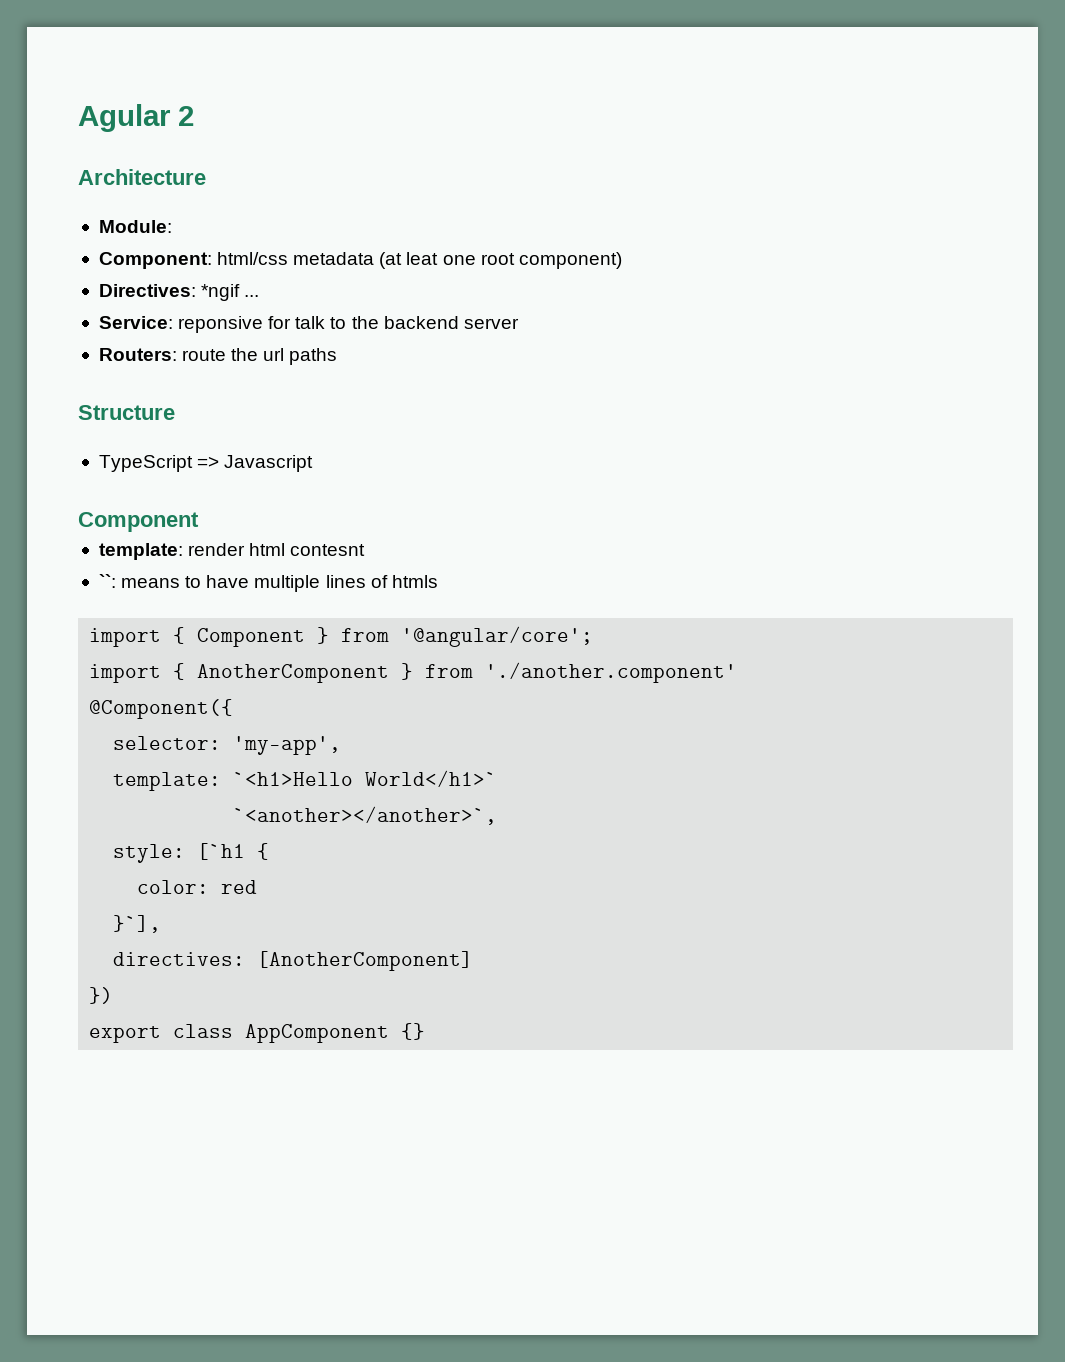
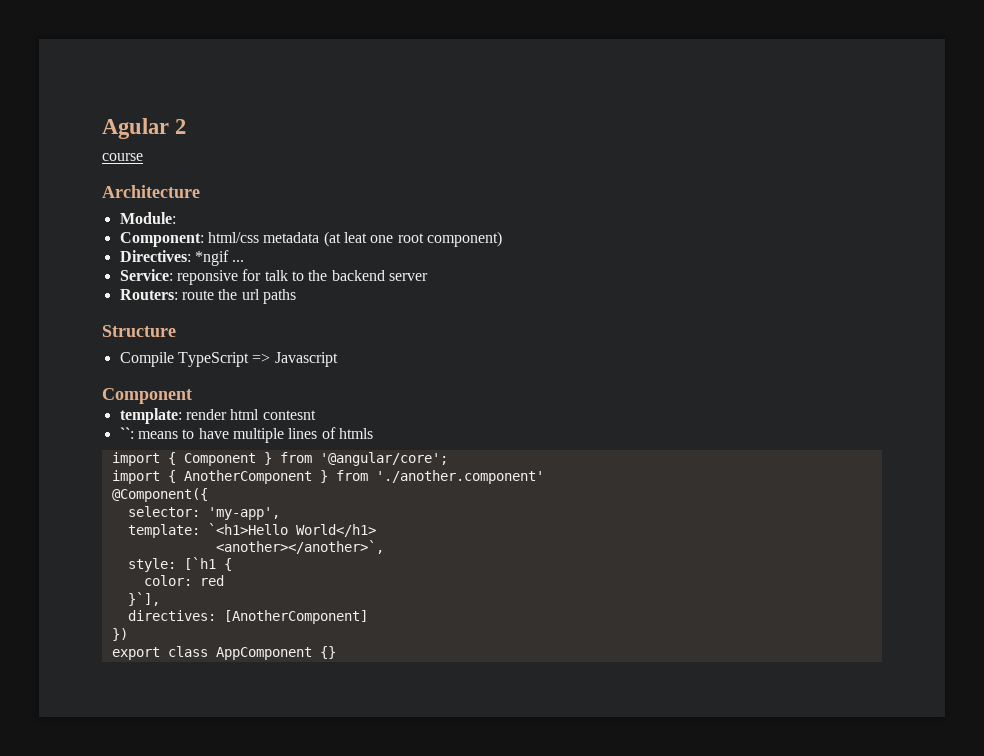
+ course
- TypeScript => Javascript
+ Compile TypeScript => Javascript
- template: `<h1>Hello World</h1>`
- `<another></another>`,
+ template: `<h1>Hello World</h1>
+ <another></another>`,

